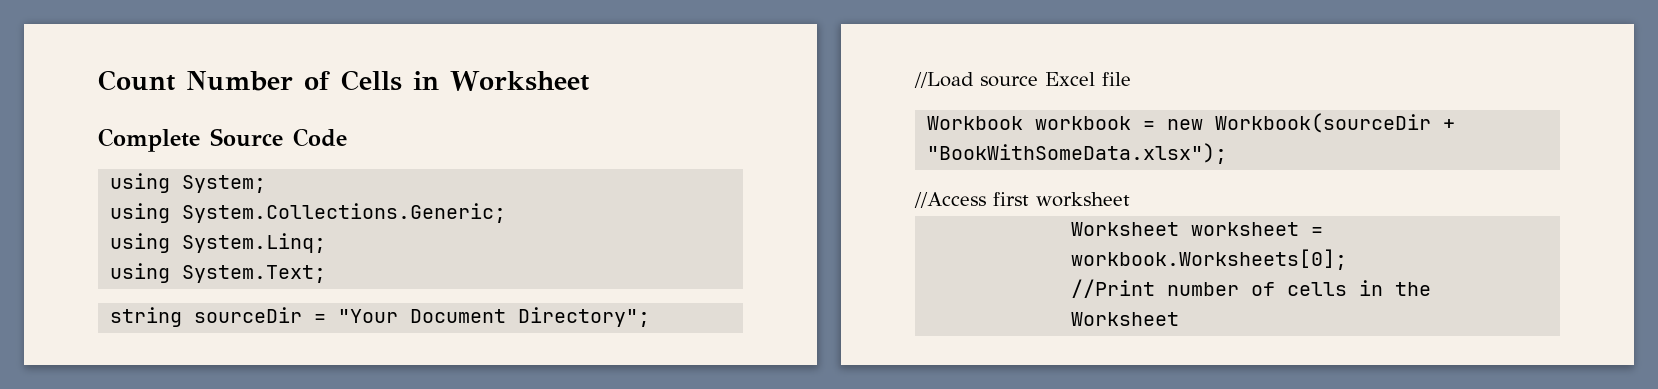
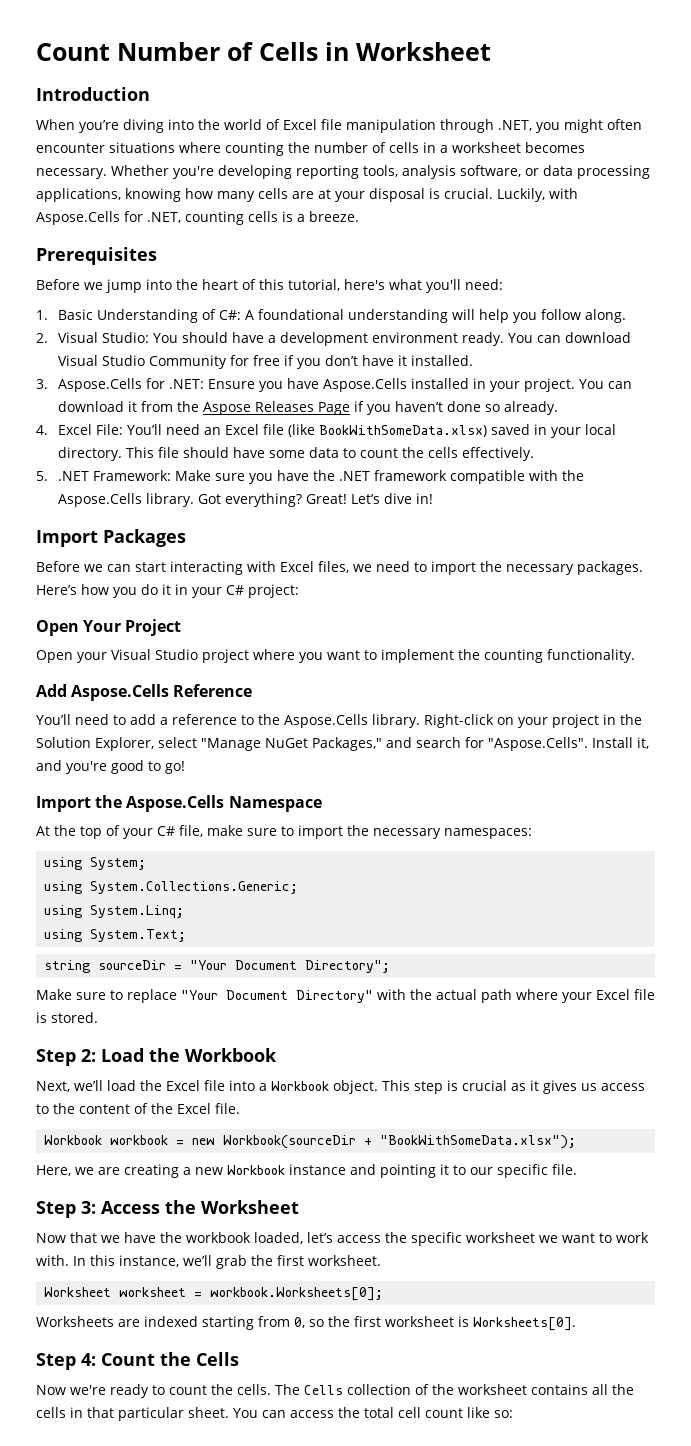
- Complete Source Code
+ Introduction
+ When you’re diving into the world of Excel file manipulation through .NET, you might often encounter situations where counting the number of cells in a worksheet becomes necessary. Whether you're developing reporting tools, analysis software, or data processing applications, knowing how many cells are at your disposal is crucial. Luckily, with Aspose.Cells for .NET, counting cells is a breeze.
+ Prerequisites
+ Before we jump into the heart of this tutorial, here's what you'll need:
+ 1. Basic Understanding of C#: A foundational understanding will help you follow along.
+ 2. Visual Studio: You should have a development environment ready. You can download Visual Studio Community for free if you don’t have it installed.
+ 3. Aspose.Cells for .NET: Ensure you have Aspose.Cells installed in your project. You can download it from the Aspose Releases Page if you haven’t done so already.
+ 4. Excel File: You’ll need an Excel file (like BookWithSomeData.xlsx) saved in your local directory. This file should have some data to count the cells effectively.
+ 5. .NET Framework: Make sure you have the .NET framework compatible with the Aspose.Cells library. Got everything? Great! Let’s dive in!
+ Import Packages
+ Before we can start interacting with Excel files, we need to import the necessary packages. Here’s how you do it in your C# project:
+ Open Your Project
+ Open your Visual Studio project where you want to implement the counting functionality.
+ Add Aspose.Cells Reference
+ You’ll need to add a reference to the Aspose.Cells library. Right-click on your project in the Solution Explorer, select "Manage NuGet Packages," and search for "Aspose.Cells". Install it, and you're good to go!
+ Import the Aspose.Cells Namespace
+ At the top of your C# file, make sure to import the necessary namespaces:
- //Load source Excel file
+ Make sure to replace "Your Document Directory" with the actual path where your Excel file is stored.
+ Step 2: Load the Workbook
+ Next, we’ll load the Excel file into a Workbook object. This step is crucial as it gives us access to the content of the Excel file.
- //Access first worksheet
+ Here, we are creating a new Workbook instance and pointing it to our specific file.
+ Step 3: Access the Worksheet
+ Now that we have the workbook loaded, let’s access the specific worksheet we want to work with. In this instance, we’ll grab the first worksheet.
  Worksheet worksheet = workbook.Worksheets[0];
- //Print number of cells in the Worksheet
+ Worksheets are indexed starting from 0, so the first worksheet is Worksheets[0].
+ Step 4: Count the Cells
+ Now we're ready to count the cells. The Cells collection of the worksheet contains all the cells in that particular sheet. You can access the total cell count like so:

